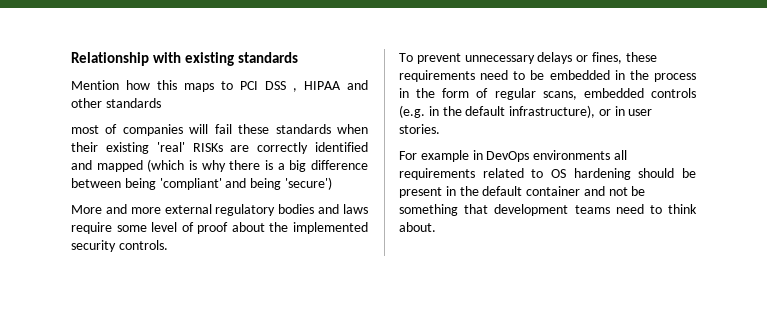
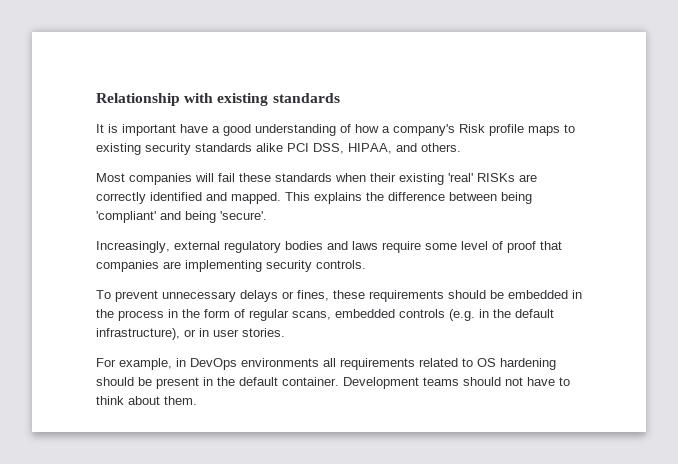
- Mention how this maps to PCI DSS , HIPAA and other standards
- most of companies will fail these standards when their existing 'real' RISKs are correctly identified and mapped (which is why there is a big difference between being 'compliant' and being 'secure')
- More and more external regulatory bodies and laws require some level of proof about the implemented security controls.
+ It is important have a good understanding of how a company's Risk profile maps to existing security standards alike PCI DSS, HIPAA, and others.
+ Most companies will fail these standards when their existing 'real' RISKs are correctly identified and mapped. This explains the difference between being 'compliant' and being 'secure'.
+ Increasingly, external regulatory bodies and laws require some level of proof that companies are implementing security controls.
- To prevent unnecessary delays or fines, these requirements need to be embedded in the process in the form of regular scans, embedded controls (e.g. in the default infrastructure), or in user stories.
+ To prevent unnecessary delays or fines, these requirements should be embedded in the process in the form of regular scans, embedded controls (e.g. in the default infrastructure), or in user stories.
- For example in DevOps environments all requirements related to OS hardening should be present in the default container and not be something that development teams need to think about.
+ For example, in DevOps environments all requirements related to OS hardening should be present in the default container. Development teams should not have to think about them.

